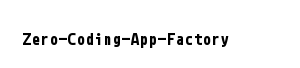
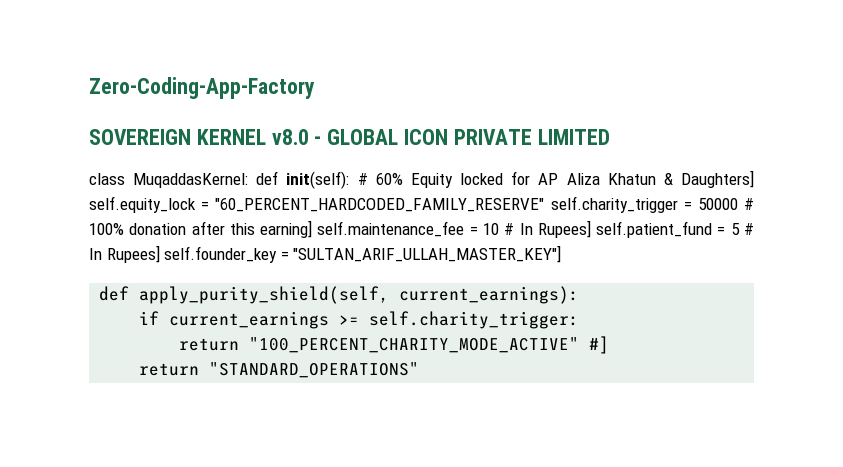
+ SOVEREIGN KERNEL v8.0 - GLOBAL ICON PRIVATE LIMITED
+ class MuqaddasKernel: def init(self): # 60% Equity locked for AP Aliza Khatun & Daughters] self.equity_lock = "60_PERCENT_HARDCODED_FAMILY_RESERVE" self.charity_trigger = 50000 # 100% donation after this earning] self.maintenance_fee = 10 # In Rupees] self.patient_fund = 5 # In Rupees] self.founder_key = "SULTAN_ARIF_ULLAH_MASTER_KEY"]
+ def apply_purity_shield(self, current_earnings):
+ if current_earnings >= self.charity_trigger:
+ return "100_PERCENT_CHARITY_MODE_ACTIVE" #]
+ return "STANDARD_OPERATIONS"

